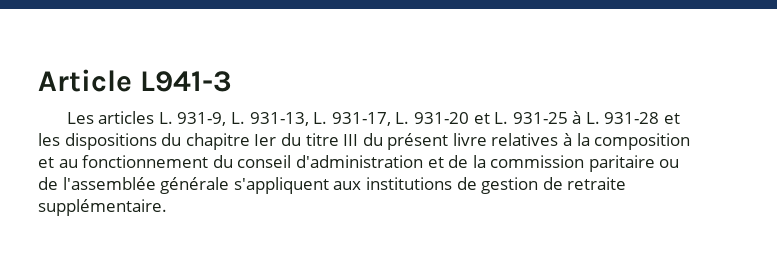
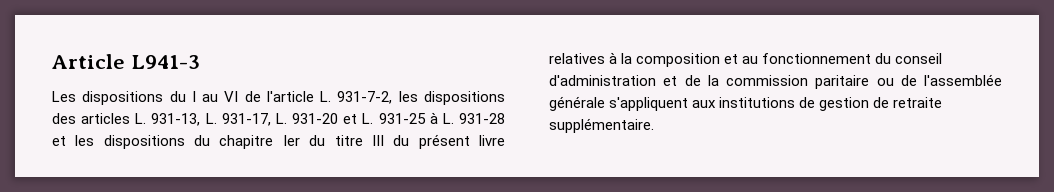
- Les articles L. 931-9, L. 931-13, L. 931-17, L. 931-20 et L. 931-25 à L. 931-28 et les dispositions du chapitre Ier du titre III du présent livre relatives à la composition et au fonctionnement du conseil d'administration et de la commission paritaire ou de l'assemblée générale s'appliquent aux institutions de gestion de retraite supplémentaire.
+ Les dispositions du I au VI de l'article L. 931-7-2, les dispositions des articles L. 931-13, L. 931-17, L. 931-20 et L. 931-25 à L. 931-28 et les dispositions du chapitre Ier du titre III du présent livre relatives à la composition et au fonctionnement du conseil d'administration et de la commission paritaire ou de l'assemblée générale s'appliquent aux institutions de gestion de retraite supplémentaire.

